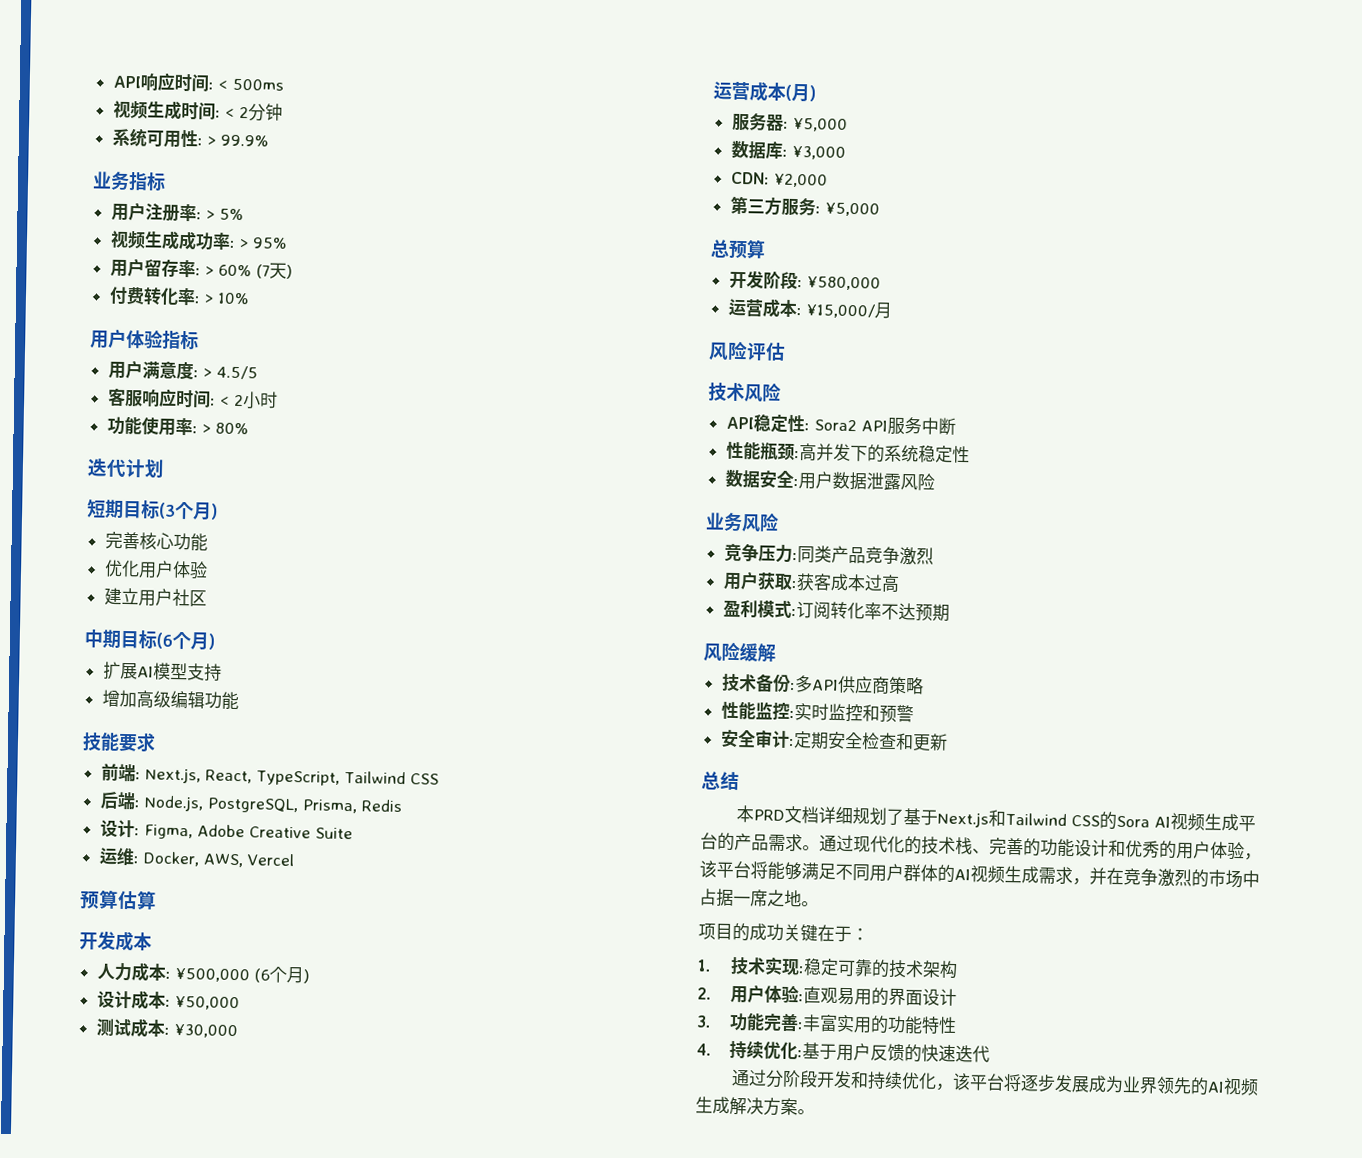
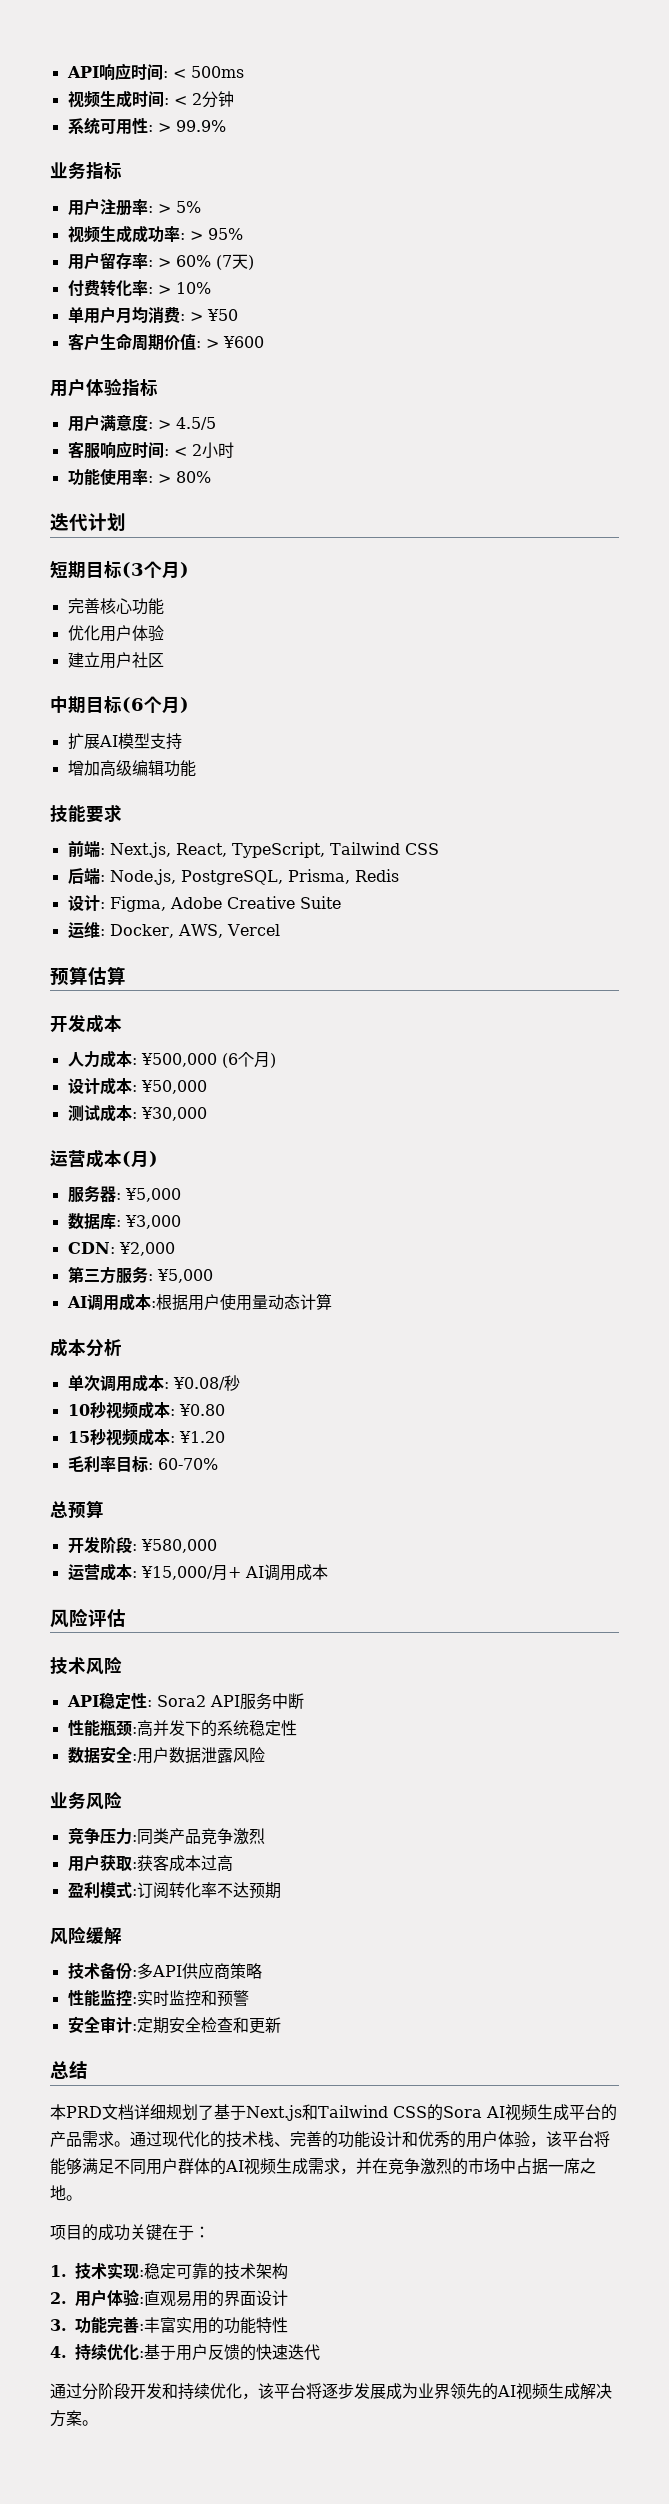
+ 单用户月均消费: > ¥50
+ 客户生命周期价值: > ¥600
+ AI调用成本:根据用户使用量动态计算
+ 成本分析
+ 单次调用成本: ¥0.08/秒
+ 10秒视频成本: ¥0.80
+ 15秒视频成本: ¥1.20
+ 毛利率目标: 60-70%
- 运营成本: ¥15,000/月
+ 运营成本: ¥15,000/月+ AI调用成本

